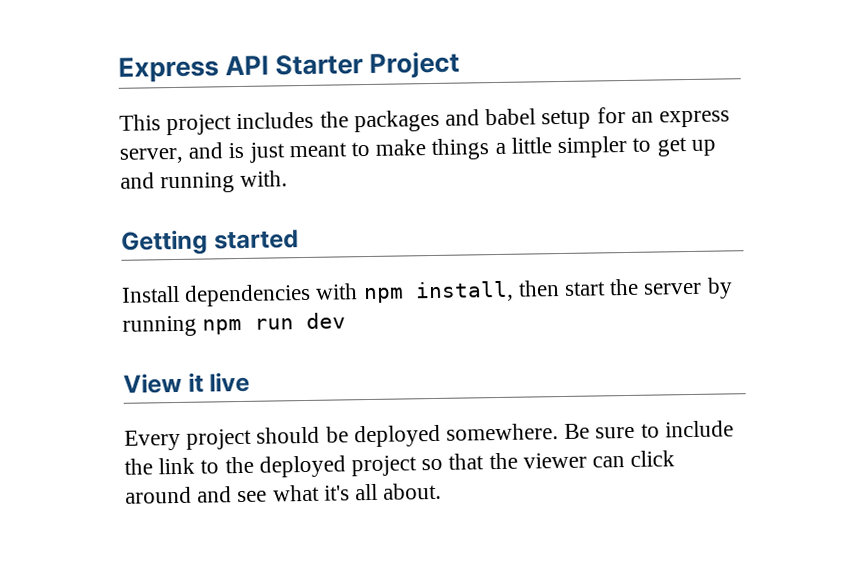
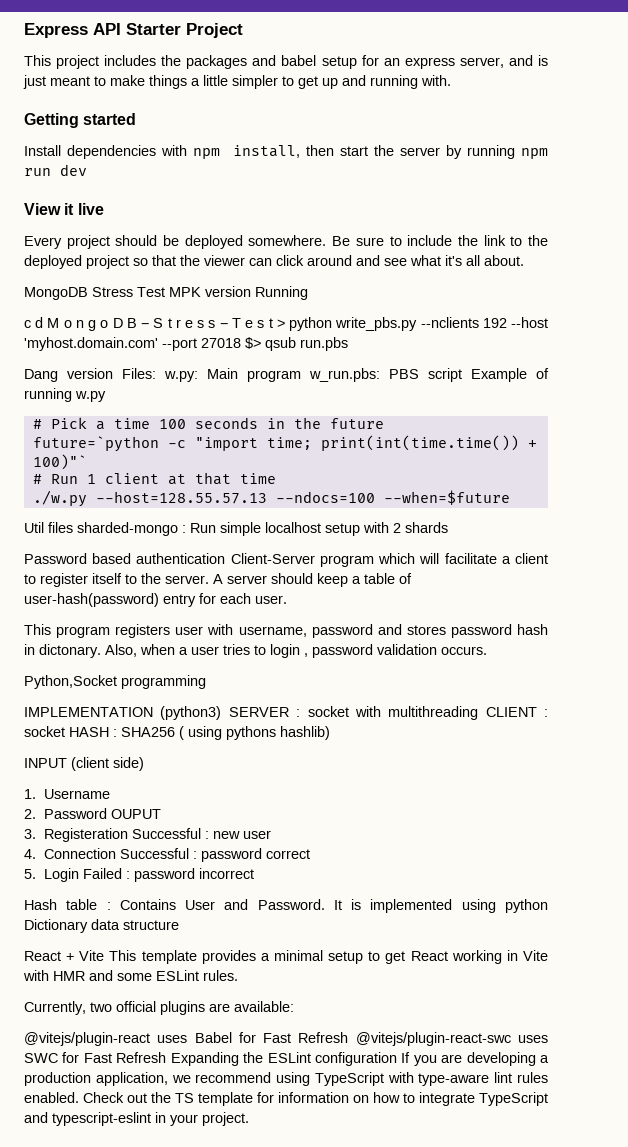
+ MongoDB Stress Test MPK version Running
+ c d M o n g o D B − S t r e s s − T e s t > python write_pbs.py --nclients 192 --host 'myhost.domain.com' --port 27018 $> qsub run.pbs
+ Dang version Files: w.py: Main program w_run.pbs: PBS script Example of running w.py
+ # Pick a time 100 seconds in the future
+ future=`python -c "import time; print(int(time.time()) + 100)"`
+ # Run 1 client at that time
+ ./w.py --host=128.55.57.13 --ndocs=100 --when=$future
+ Util files sharded-mongo : Run simple localhost setup with 2 shards
+ Password based authentication Client-Server program which will facilitate a client to register itself to the server. A server should keep a table of user-hash(password) entry for each user.
+ This program registers user with username, password and stores password hash in dictonary. Also, when a user tries to login , password validation occurs.
+ Python,Socket programming
+ IMPLEMENTATION (python3) SERVER : socket with multithreading CLIENT : socket HASH : SHA256 ( using pythons hashlib)
+ INPUT (client side)
+ 1. Username
+ 2. Password OUPUT
+ 3. Registeration Successful : new user
+ 4. Connection Successful : password correct
+ 5. Login Failed : password incorrect
+ Hash table : Contains User and Password. It is implemented using python Dictionary data structure
+ React + Vite This template provides a minimal setup to get React working in Vite with HMR and some ESLint rules.
+ Currently, two official plugins are available:
+ @vitejs/plugin-react uses Babel for Fast Refresh @vitejs/plugin-react-swc uses SWC for Fast Refresh Expanding the ESLint configuration If you are developing a production application, we recommend using TypeScript with type-aware lint rules enabled. Check out the TS template for information on how to integrate TypeScript and typescript-eslint in your project.

